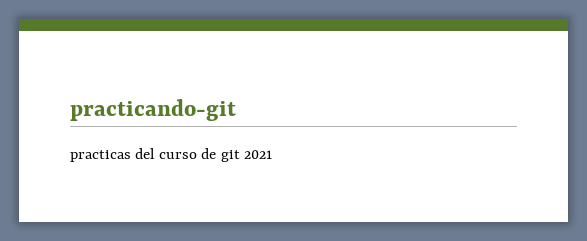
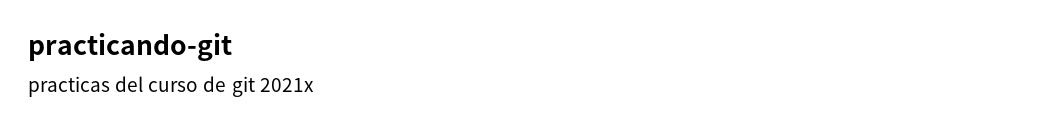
- practicas del curso de git 2021
+ practicas del curso de git 2021x

